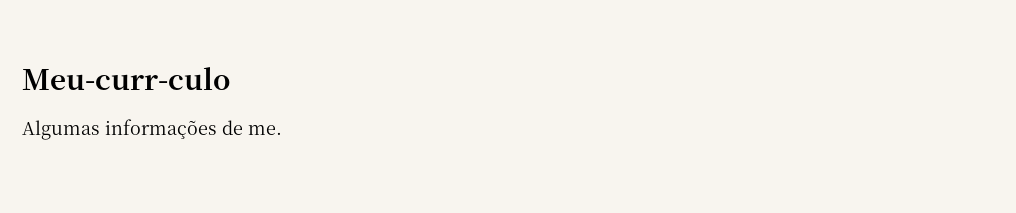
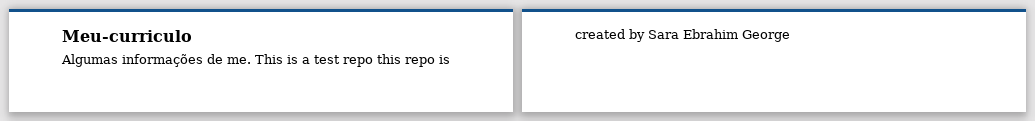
- Meu-curr-culo
+ Meu-curriculo
+ This is a test repo this repo is created by Sara Ebrahim George

